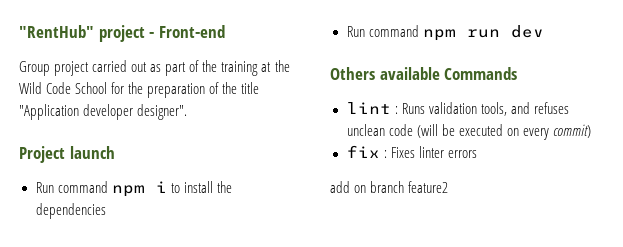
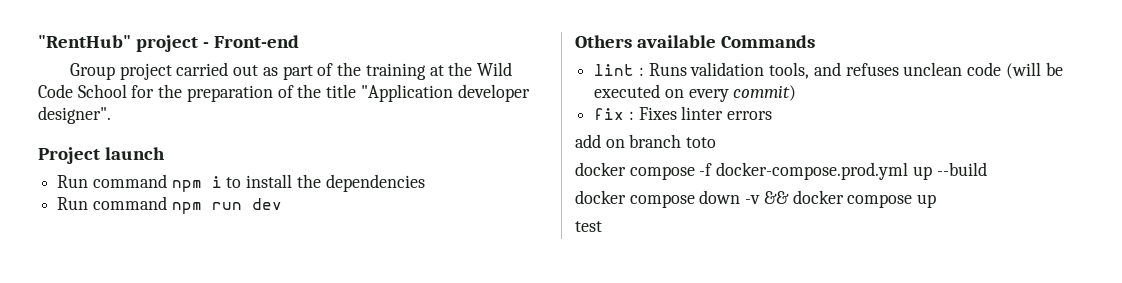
- add on branch feature2
+ add on branch toto
+ docker compose -f docker-compose.prod.yml up --build
+ docker compose down -v && docker compose up
+ test

